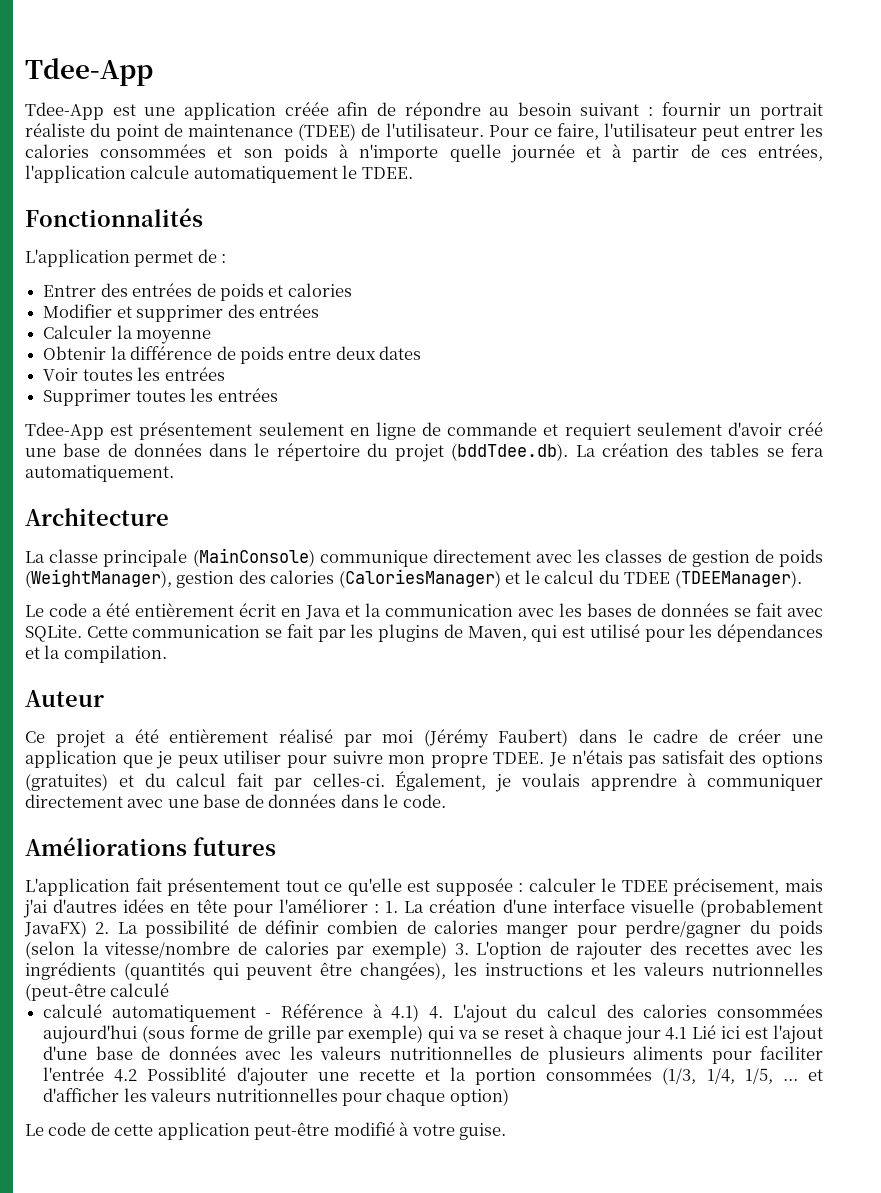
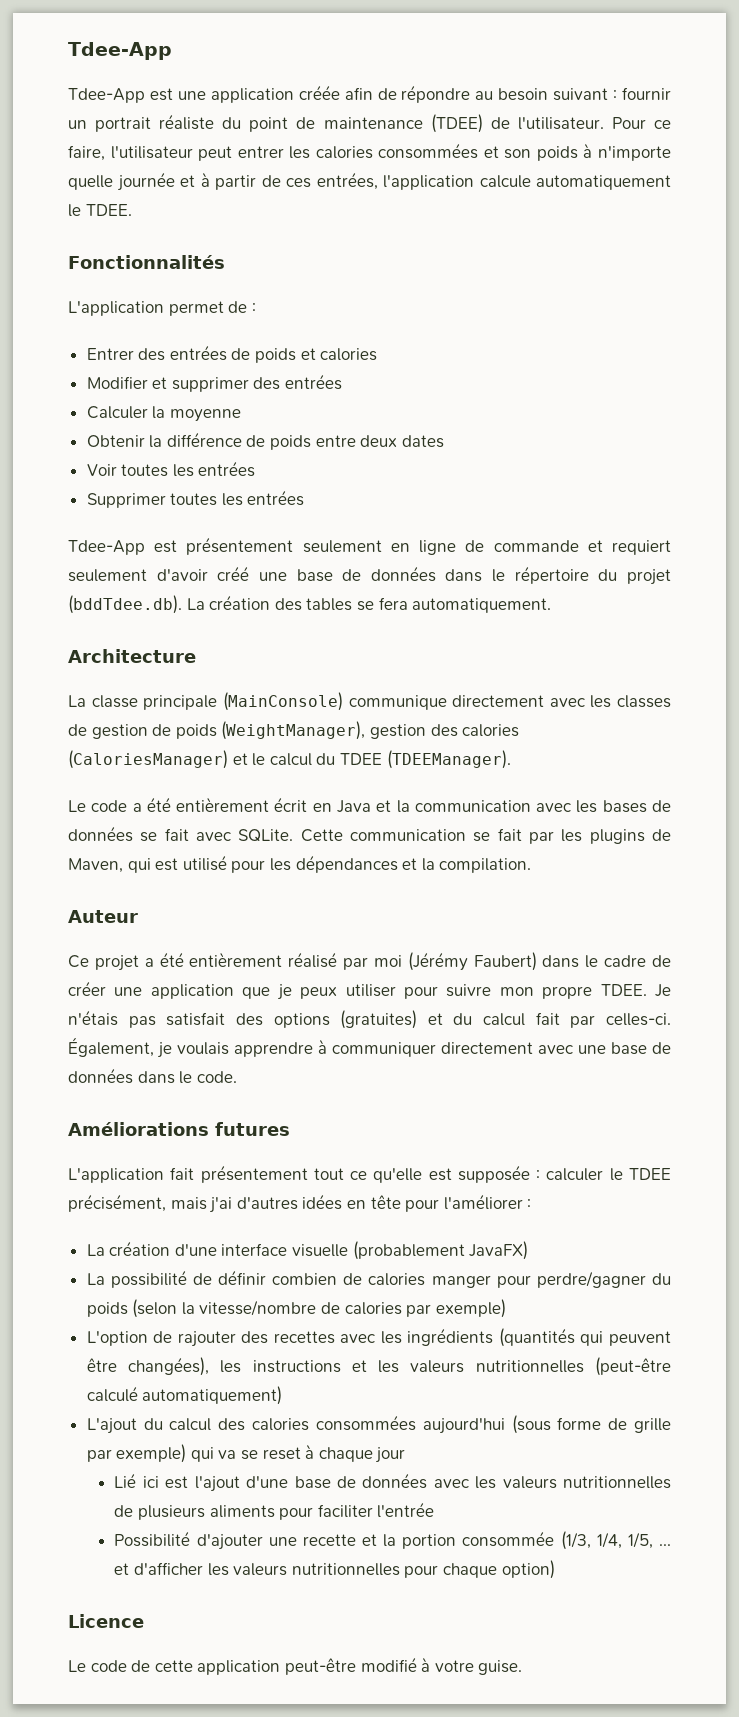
- calculer le TDEE précisement, mais j'ai d'autres idées en tête pour l'améliorer : 1. La création d'une interface visuelle (probablement JavaFX) 2. La possibilité de définir combien de calories manger pour perdre/gagner du poids (selon la vitesse/nombre de calories par exemple) 3. L'option de rajouter des recettes avec les ingrédients (quantités qui peuvent être changées), les instructions et les valeurs nutrionnelles (peut-être calculé
- calculé automatiquement - Référence à 4.1) 4. L'ajout du calcul des calories consommées aujourd'hui (sous forme de grille par exemple) qui va se reset à chaque jour 4.1 Lié ici est l'ajout d'une base de données avec les valeurs nutritionnelles de plusieurs aliments pour faciliter l'entrée 4.2 Possiblité d'ajouter une recette et la portion consommées (1/3, 1/4, 1/5, ... et d'afficher les valeurs nutritionnelles pour chaque option)
+ calculer le TDEE précisément, mais j'ai d'autres idées en tête pour l'améliorer :
+ La création d'une interface visuelle (probablement JavaFX)
+ La possibilité de définir combien de calories manger pour perdre/gagner du poids (selon la vitesse/nombre de calories par exemple)
+ L'option de rajouter des recettes avec les ingrédients (quantités qui peuvent être changées), les instructions et les valeurs nutritionnelles (peut-être calculé automatiquement)
+ L'ajout du calcul des calories consommées aujourd'hui (sous forme de grille par exemple) qui va se reset à chaque jour
+ Lié ici est l'ajout d'une base de données avec les valeurs nutritionnelles de plusieurs aliments pour faciliter l'entrée
+ Possibilité d'ajouter une recette et la portion consommée (1/3, 1/4, 1/5, ... et d'afficher les valeurs nutritionnelles pour chaque option)
+ Licence

